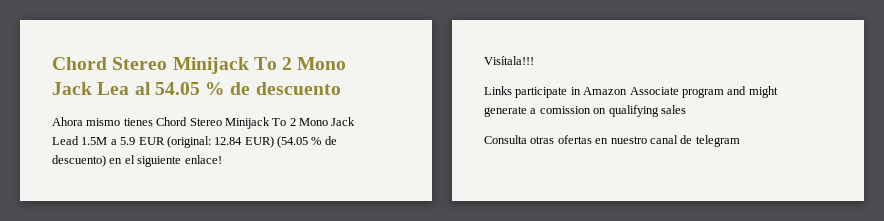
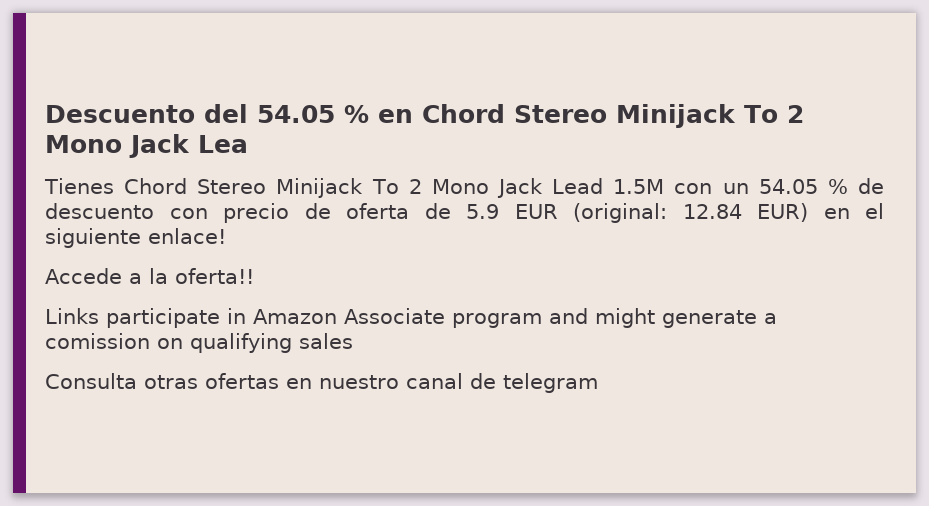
- Chord Stereo Minijack To 2 Mono Jack Lea al 54.05 % de descuento
- Ahora mismo tienes Chord Stereo Minijack To 2 Mono Jack Lead 1.5M a 5.9 EUR (original: 12.84 EUR) (54.05 % de descuento) en el siguiente enlace!
+ Descuento del 54.05 % en Chord Stereo Minijack To 2 Mono Jack Lea
+ Tienes Chord Stereo Minijack To 2 Mono Jack Lead 1.5M con un 54.05 % de descuento con precio de oferta de 5.9 EUR (original: 12.84 EUR) en el siguiente enlace!
- Visítala!!!
+ Accede a la oferta!!

